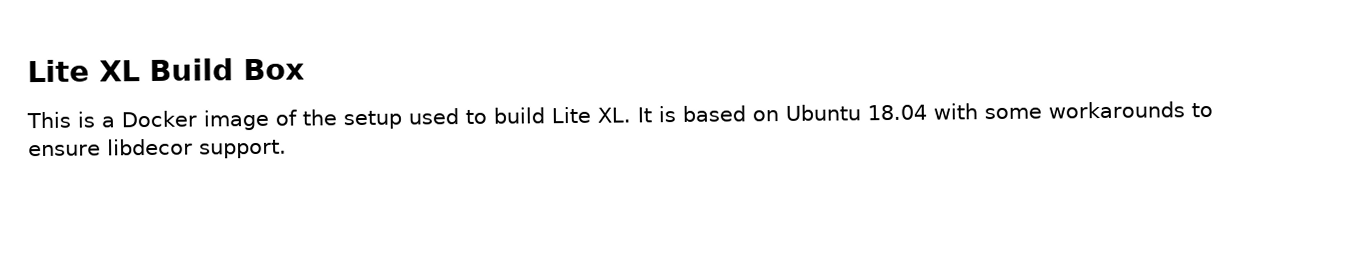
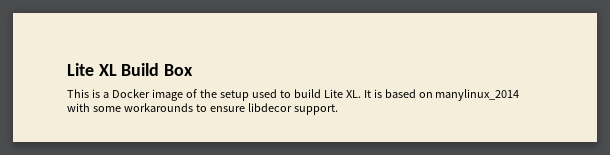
- This is a Docker image of the setup used to build Lite XL. It is based on Ubuntu 18.04 with some workarounds to ensure libdecor support.
+ This is a Docker image of the setup used to build Lite XL. It is based on manylinux_2014 with some workarounds to ensure libdecor support.

